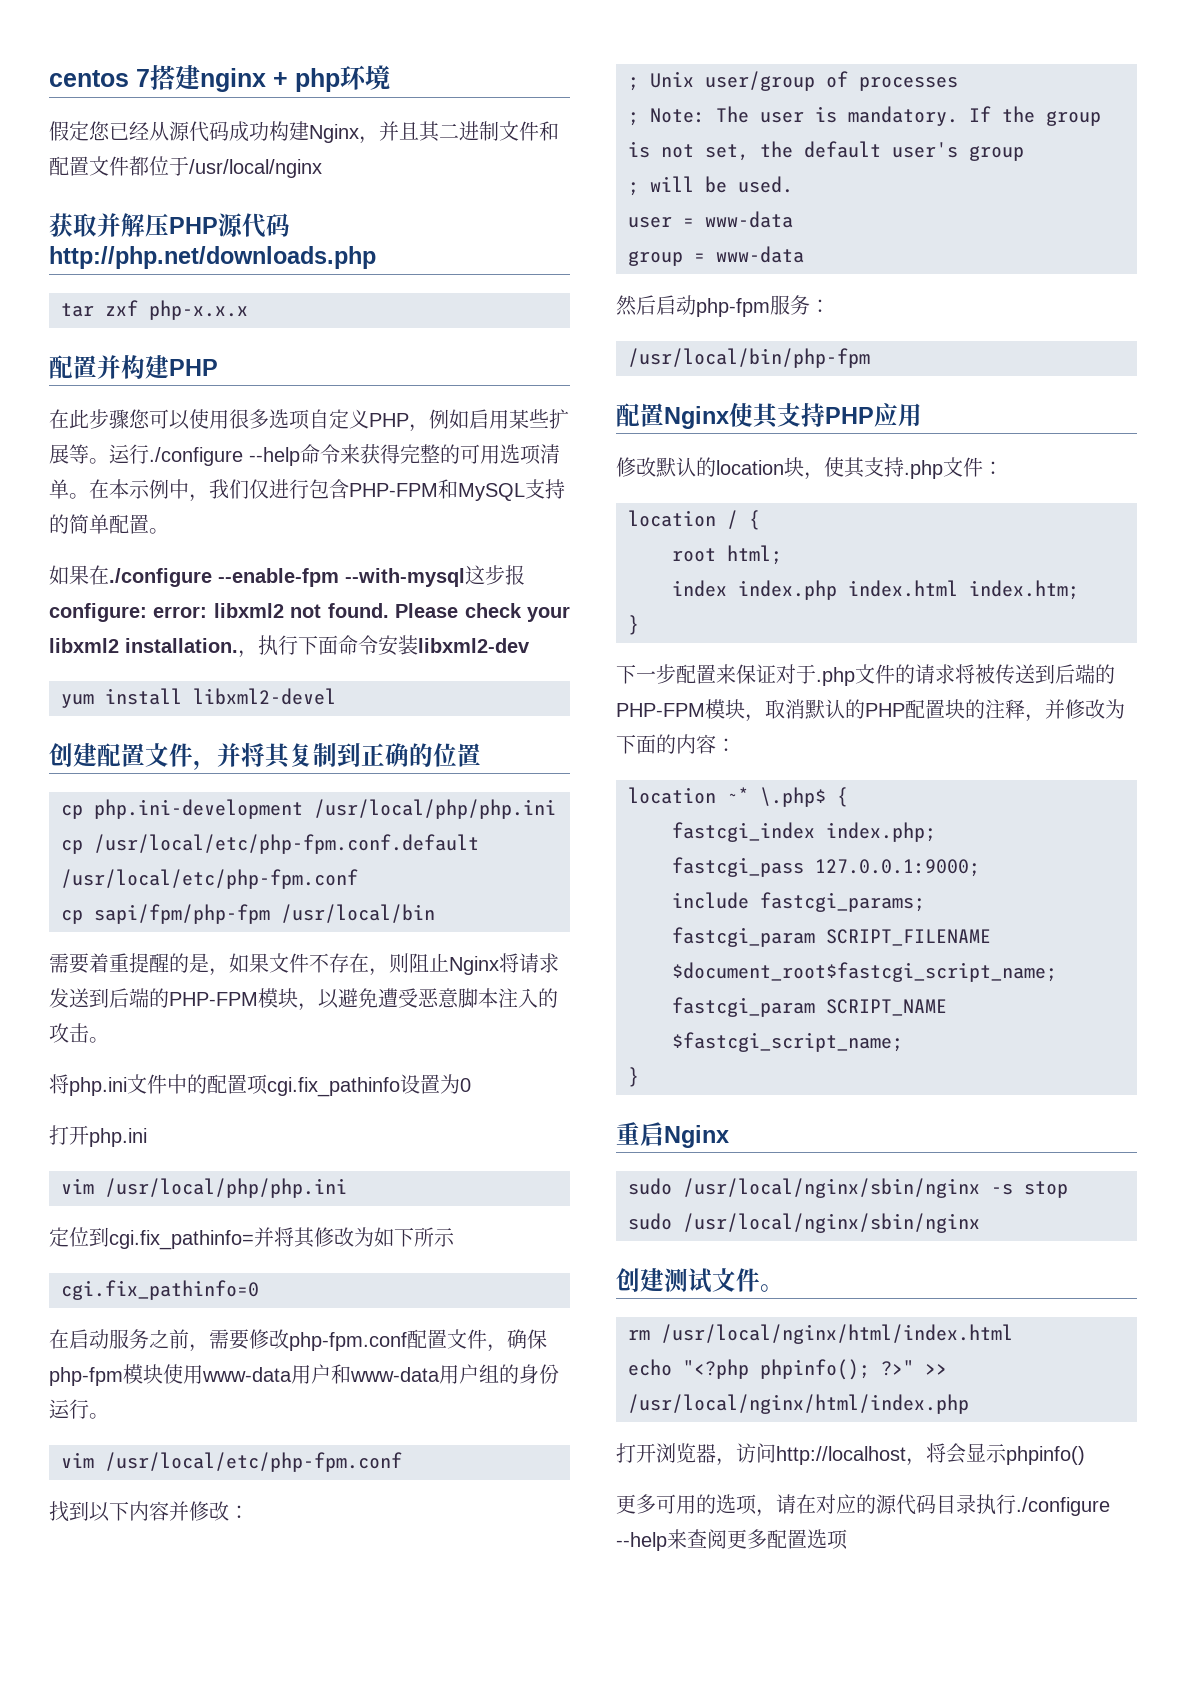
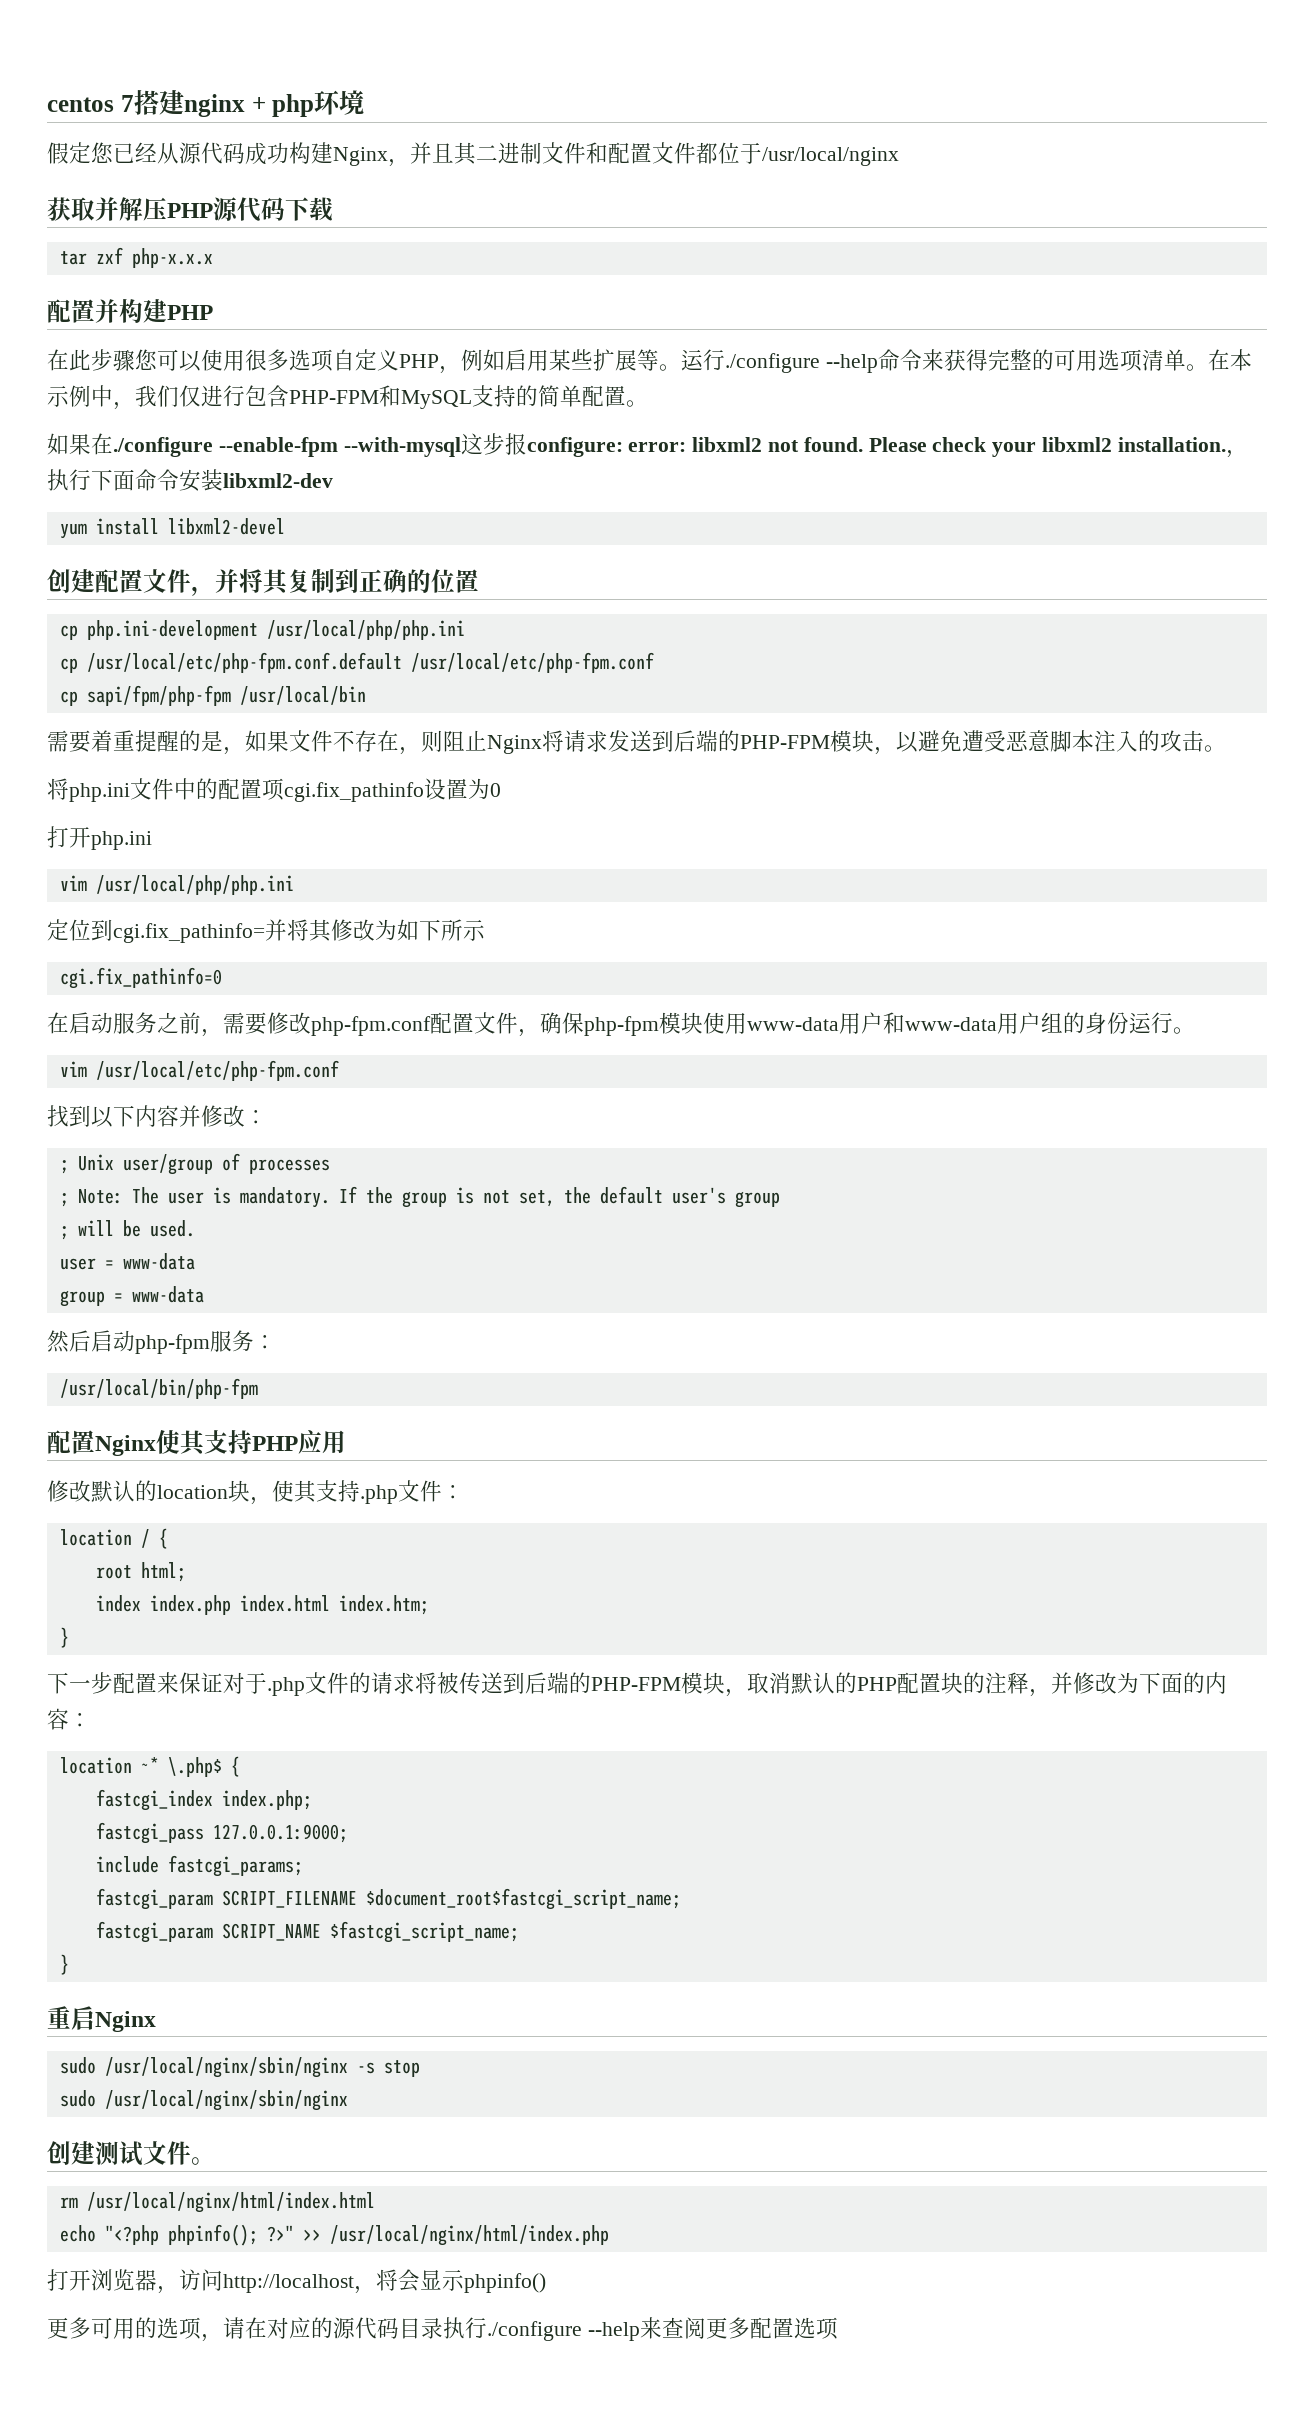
- 获取并解压PHP源代码http://php.net/downloads.php
+ 获取并解压PHP源代码下载

